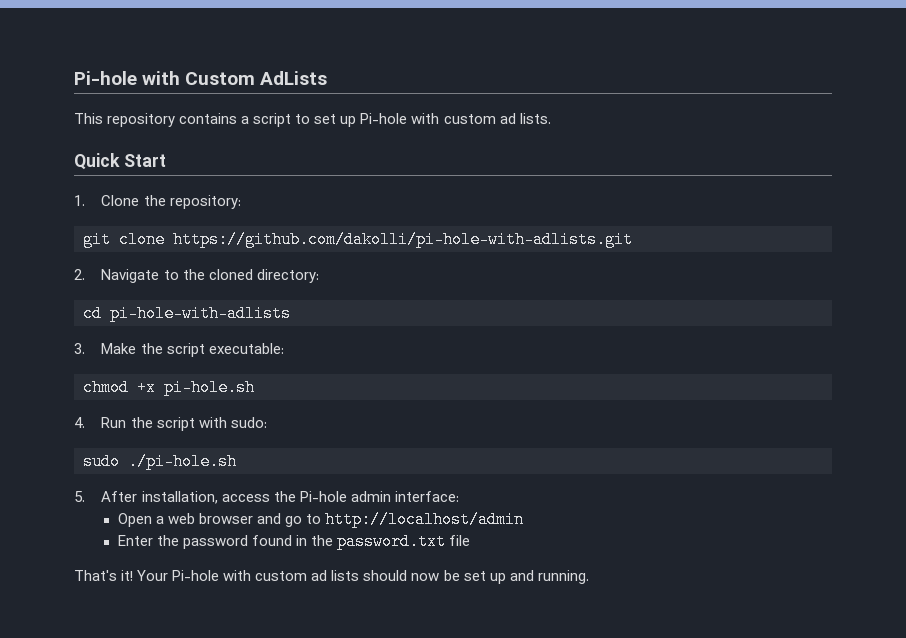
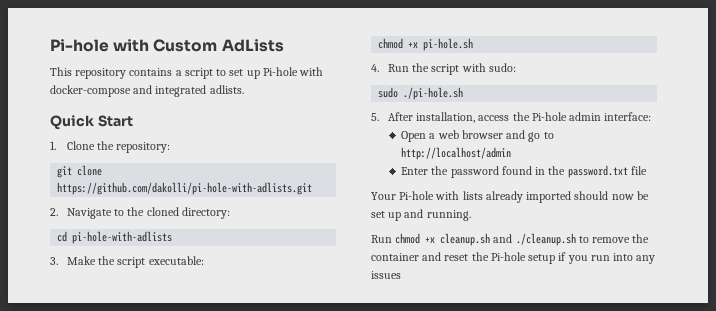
- This repository contains a script to set up Pi-hole with custom ad lists.
+ This repository contains a script to set up Pi-hole with docker-compose and integrated adlists.
- That's it! Your Pi-hole with custom ad lists should now be set up and running.
+ Your Pi-hole with lists already imported should now be set up and running.
+ Run chmod +x cleanup.sh and ./cleanup.sh to remove the container and reset the Pi-hole setup if you run into any issues

